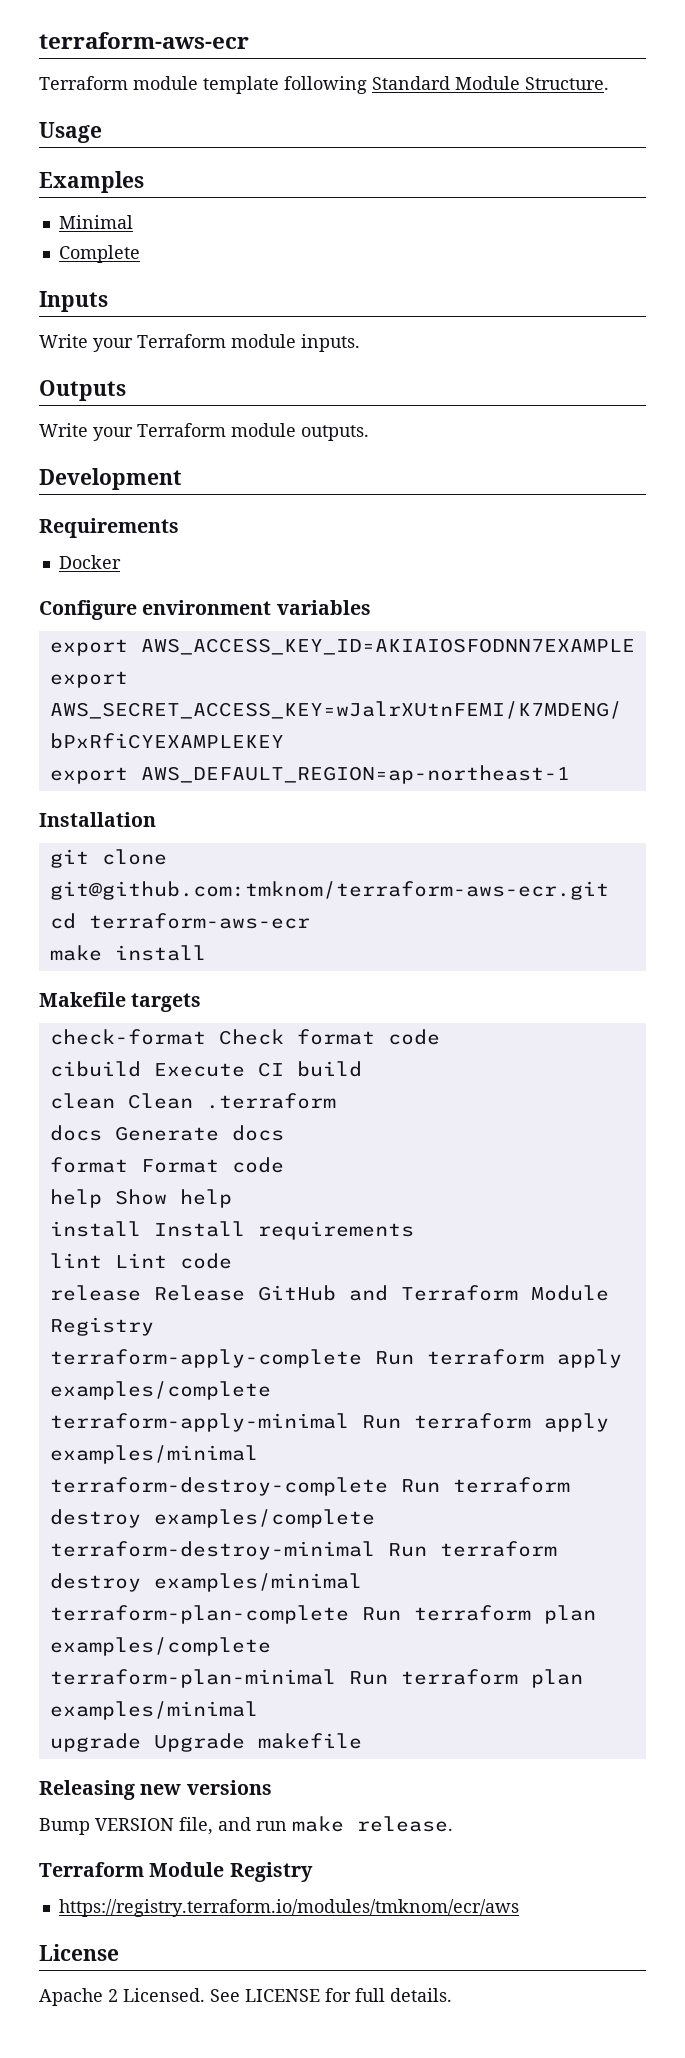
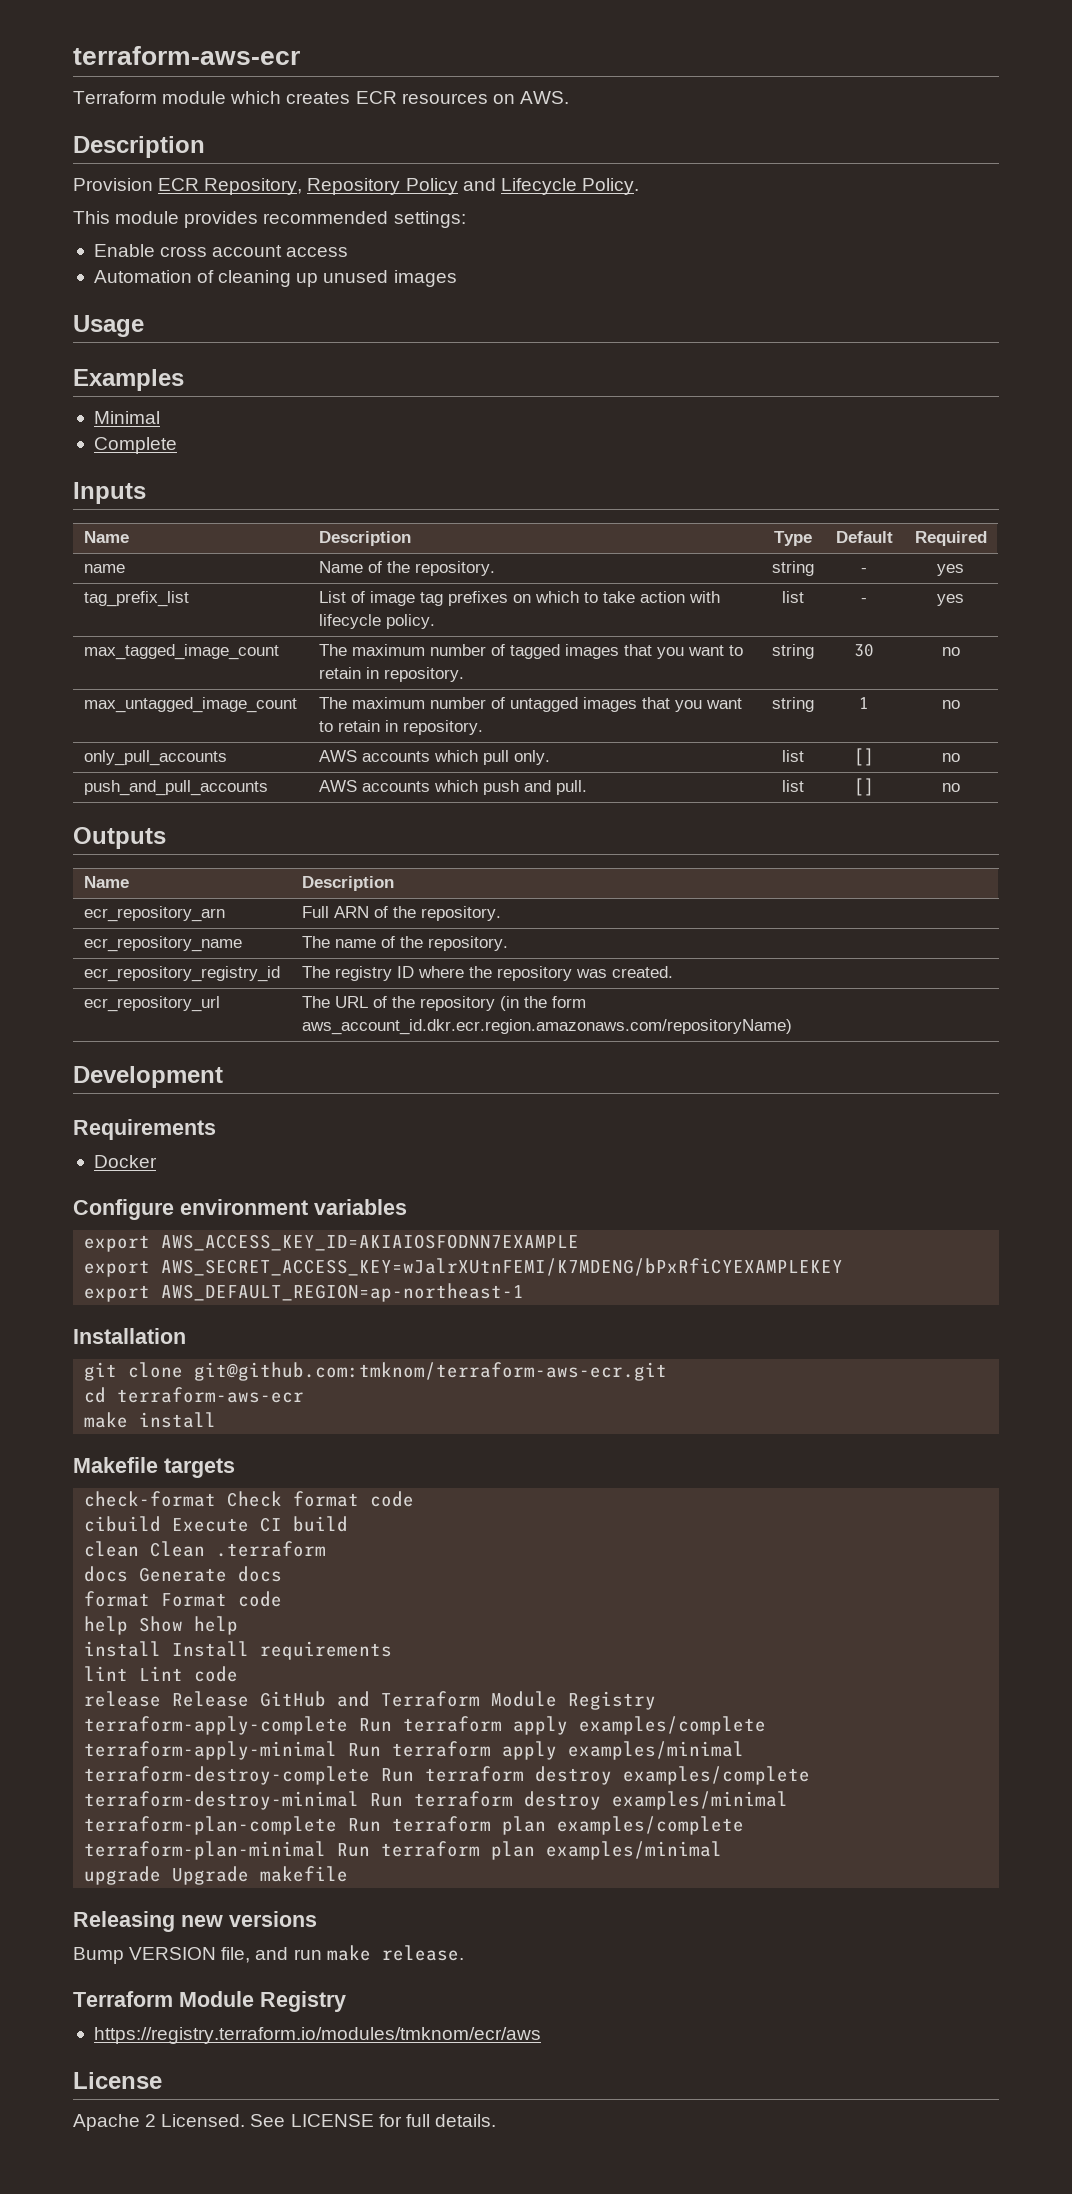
- Terraform module template following Standard Module Structure.
+ Terraform module which creates ECR resources on AWS.
+ Description
+ Provision ECR Repository, Repository Policy and Lifecycle Policy.
+ This module provides recommended settings:
+ Enable cross account access
+ Automation of cleaning up unused images
- Write your Terraform module inputs.
+ Name | Description | Type | Default | Required
+ name | Name of the repository. | string | - | yes
+ tag_prefix_list | List of image tag prefixes on which to take action with lifecycle policy. | list | - | yes
+ max_tagged_image_count | The maximum number of tagged images that you want to retain in repository. | string | 30 | no
+ max_untagged_image_count | The maximum number of untagged images that you want to retain in repository. | string | 1 | no
+ only_pull_accounts | AWS accounts which pull only. | list | [] | no
+ push_and_pull_accounts | AWS accounts which push and pull. | list | [] | no
  Outputs
- Write your Terraform module outputs.
+ Name | Description
+ ecr_repository_arn | Full ARN of the repository.
+ ecr_repository_name | The name of the repository.
+ ecr_repository_registry_id | The registry ID where the repository was created.
+ ecr_repository_url | The URL of the repository (in the form aws_account_id.dkr.ecr.region.amazonaws.com/repositoryName)

